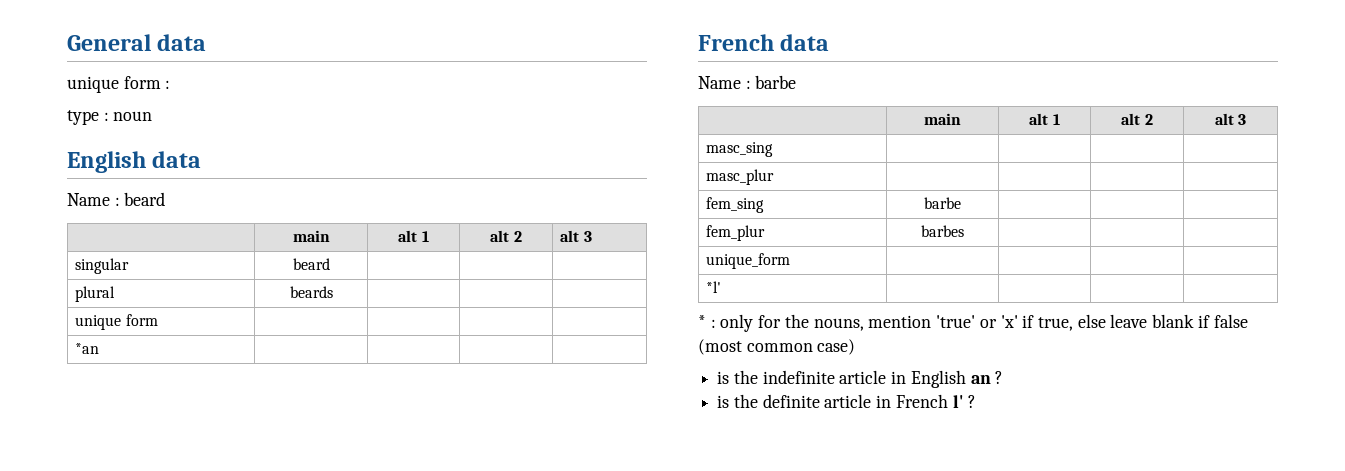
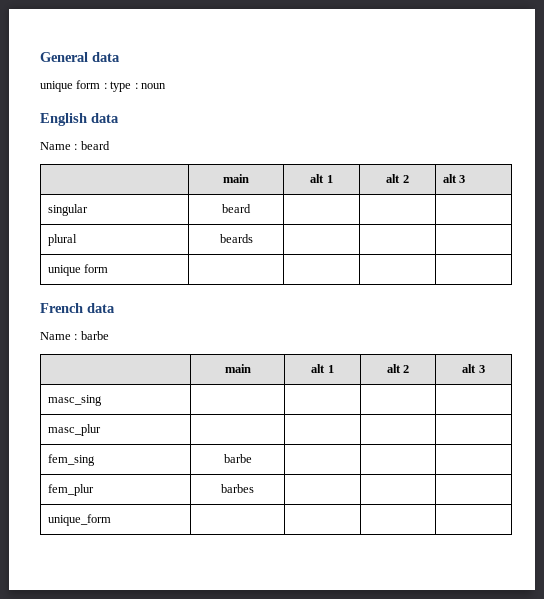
- unique form :
- type : noun
+ unique form : type : noun
- *an | | | |
- *l' | | | |
- * : only for the nouns, mention 'true' or 'x' if true, else leave blank if false (most common case)
- is the indefinite article in English an ?
- is the definite article in French l' ?

